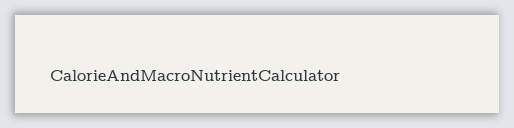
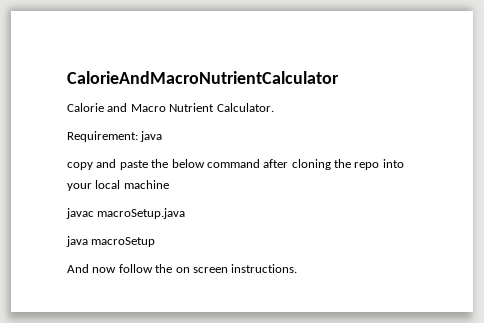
+ Calorie and Macro Nutrient Calculator.
+ Requirement: java
+ copy and paste the below command after cloning the repo into your local machine
+ javac macroSetup.java
+ java macroSetup
+ And now follow the on screen instructions.

